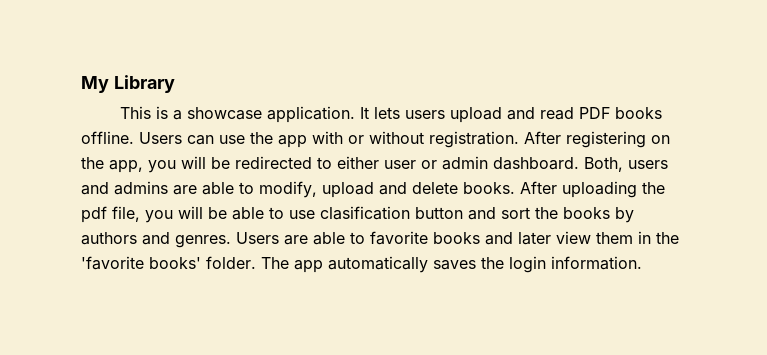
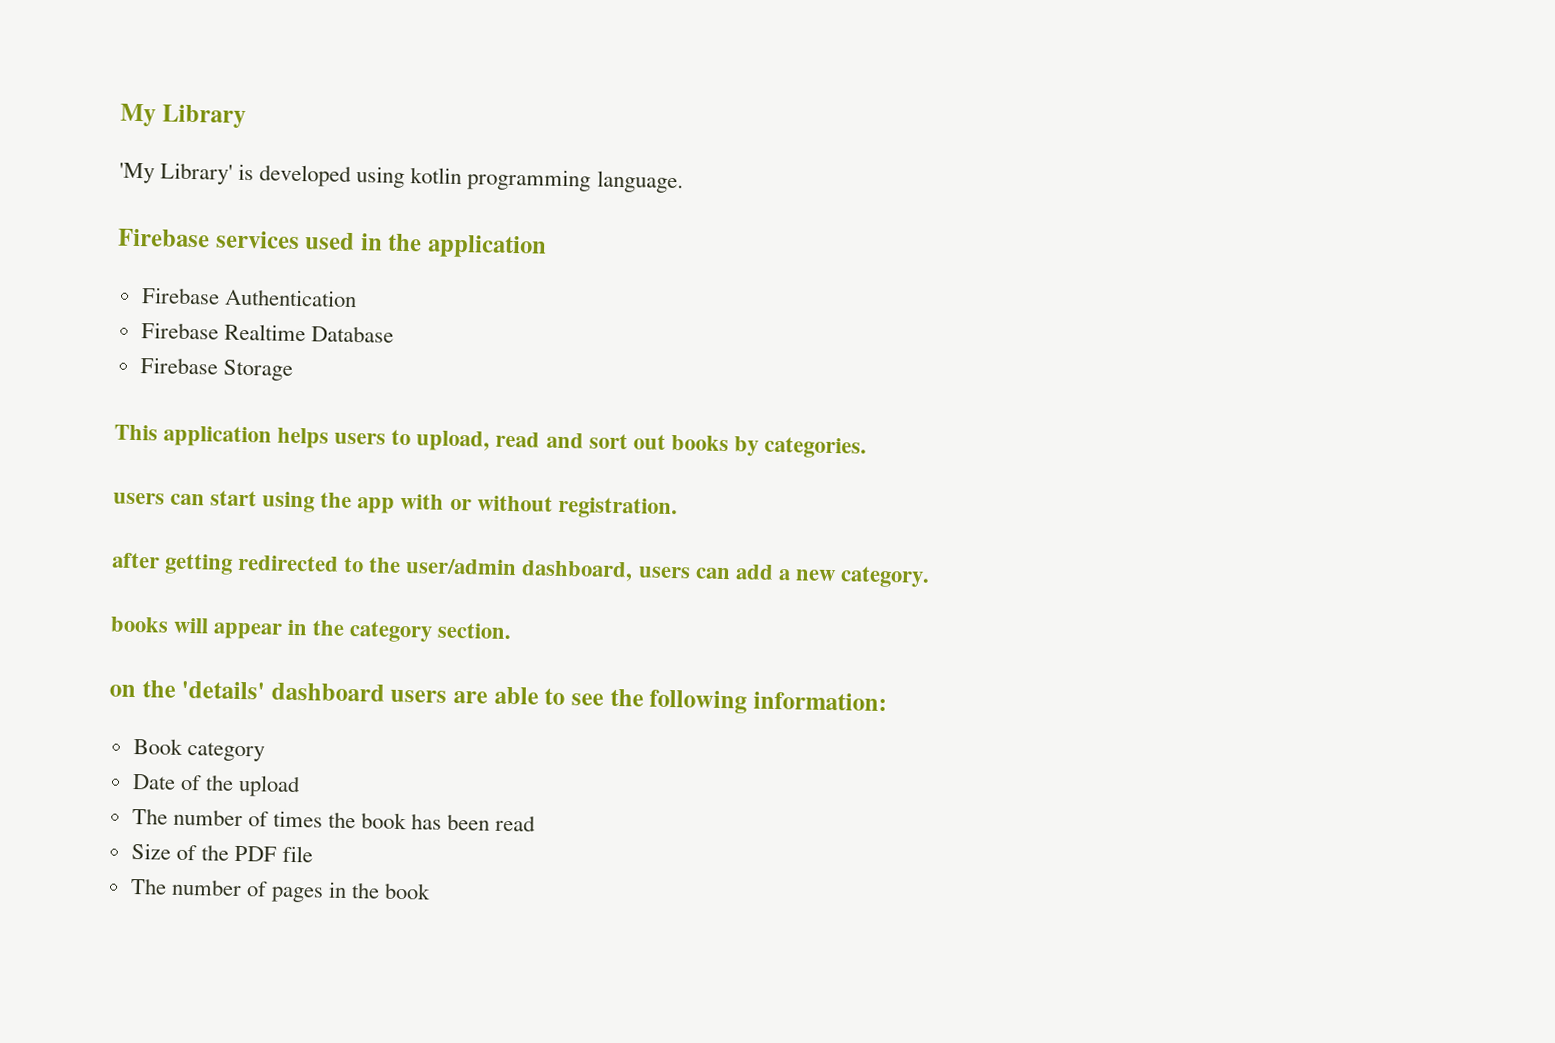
- This is a showcase application. It lets users upload and read PDF books offline. Users can use the app with or without registration. After registering on the app, you will be redirected to either user or admin dashboard. Both, users and admins are able to modify, upload and delete books. After uploading the pdf file, you will be able to use clasification button and sort the books by authors and genres. Users are able to favorite books and later view them in the 'favorite books' folder. The app automatically saves the login information.
+ 'My Library' is developed using kotlin programming language.
+ Firebase services used in the application
+ Firebase Authentication
+ Firebase Realtime Database
+ Firebase Storage
+ This application helps users to upload, read and sort out books by categories.
+ users can start using the app with or without registration.
+ after getting redirected to the user/admin dashboard, users can add a new category.
+ books will appear in the category section.
+ on the 'details' dashboard users are able to see the following information:
+ Book category
+ Date of the upload
+ The number of times the book has been read
+ Size of the PDF file
+ The number of pages in the book

